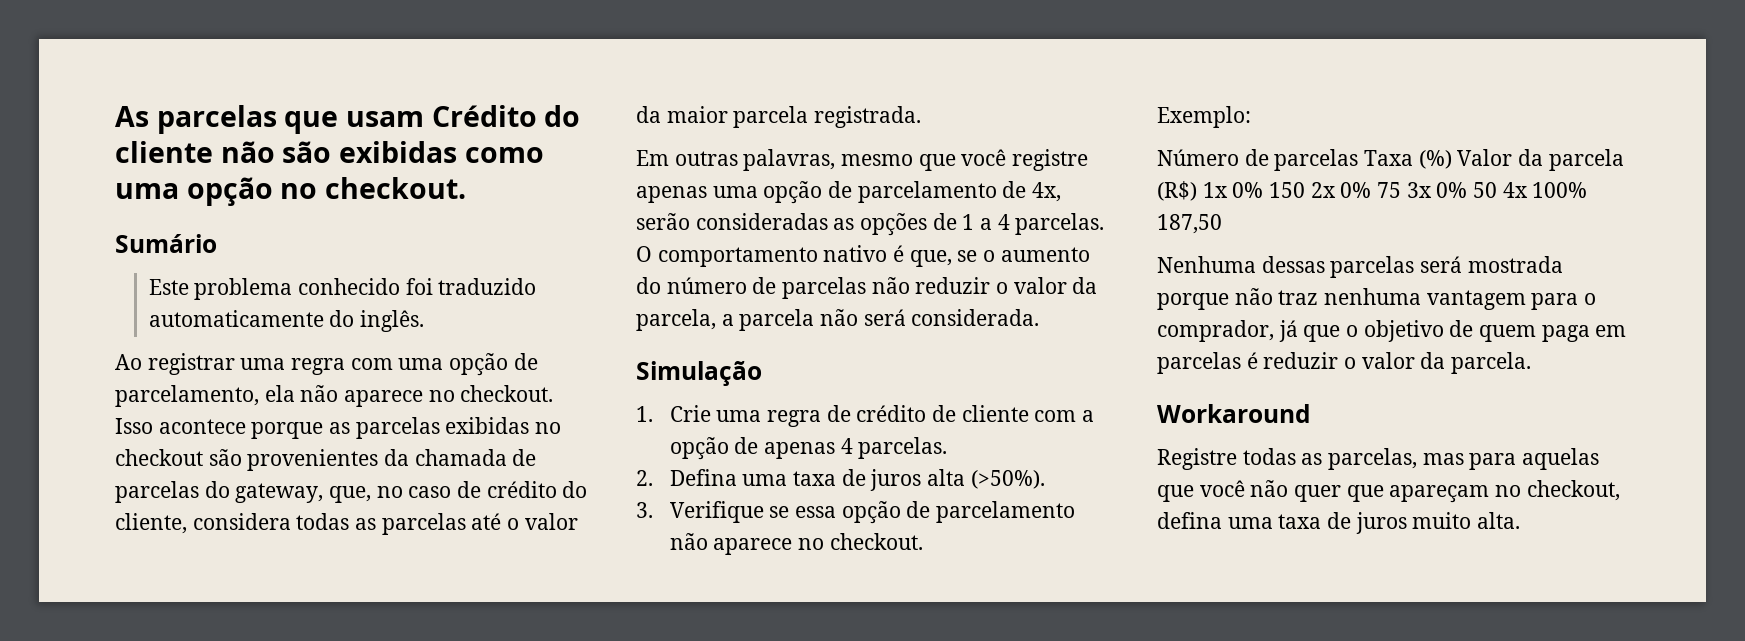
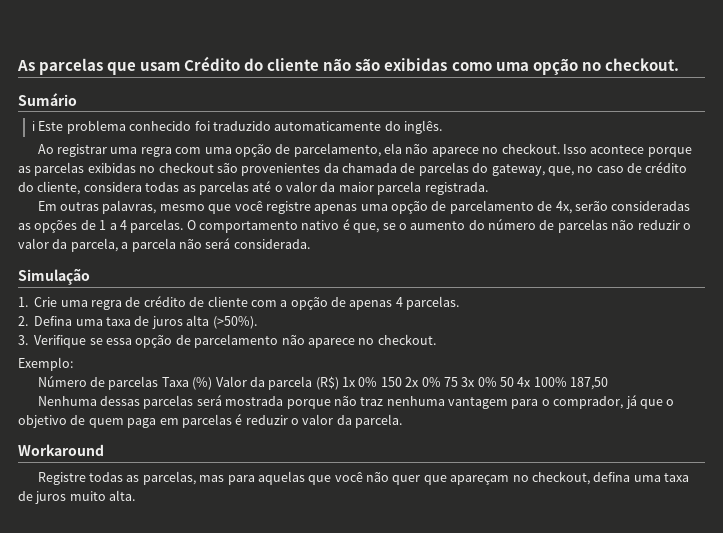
- Este problema conhecido foi traduzido automaticamente do inglês.
+ ℹ Este problema conhecido foi traduzido automaticamente do inglês.

